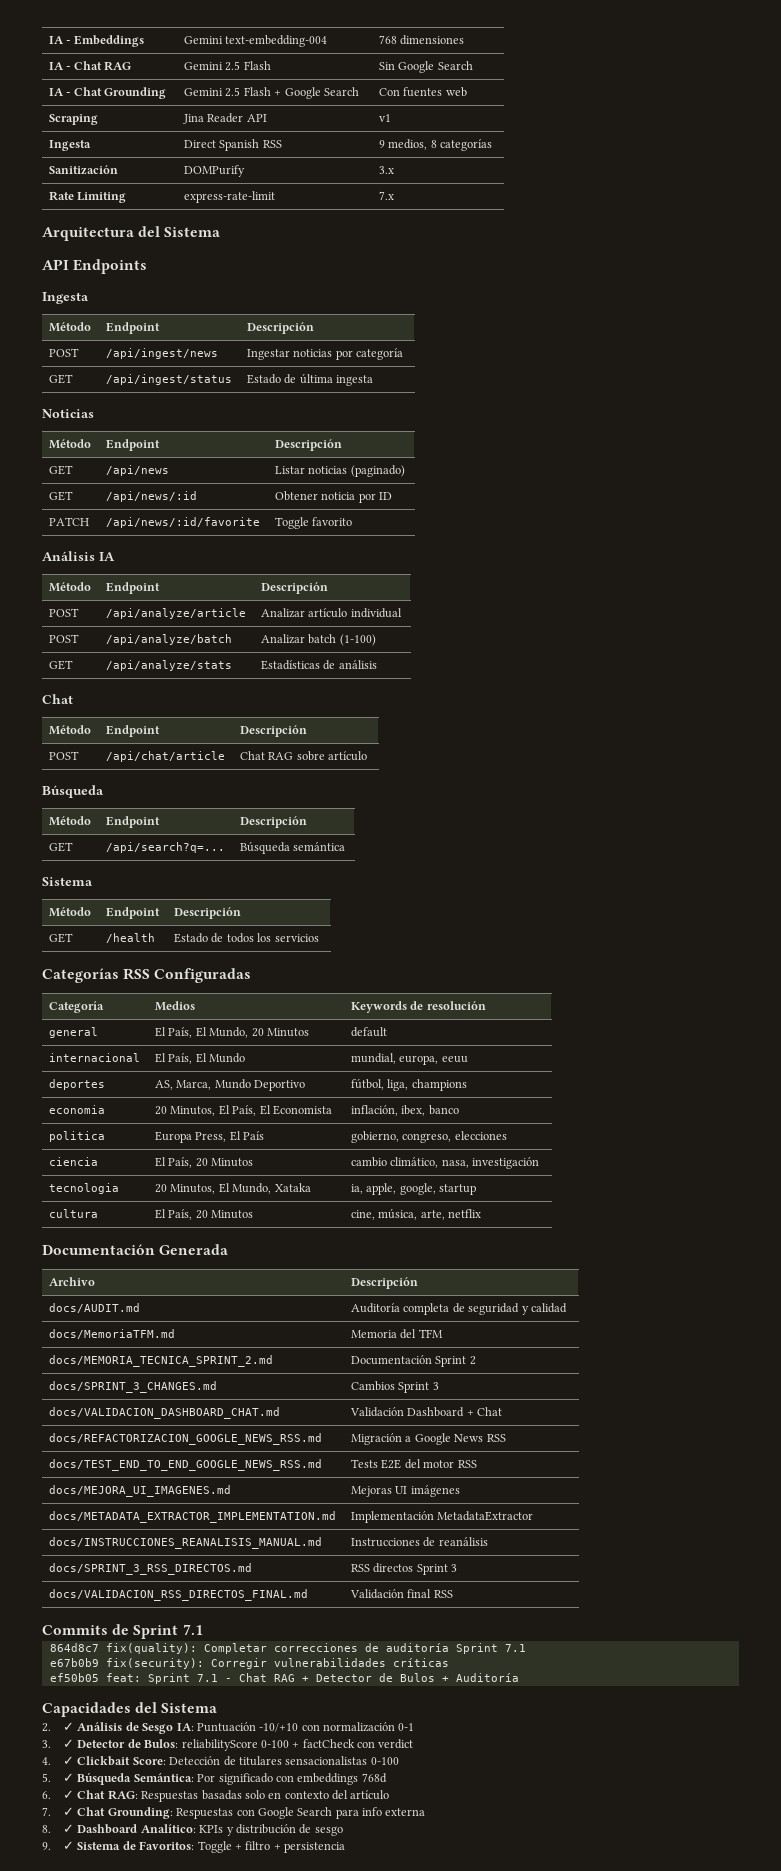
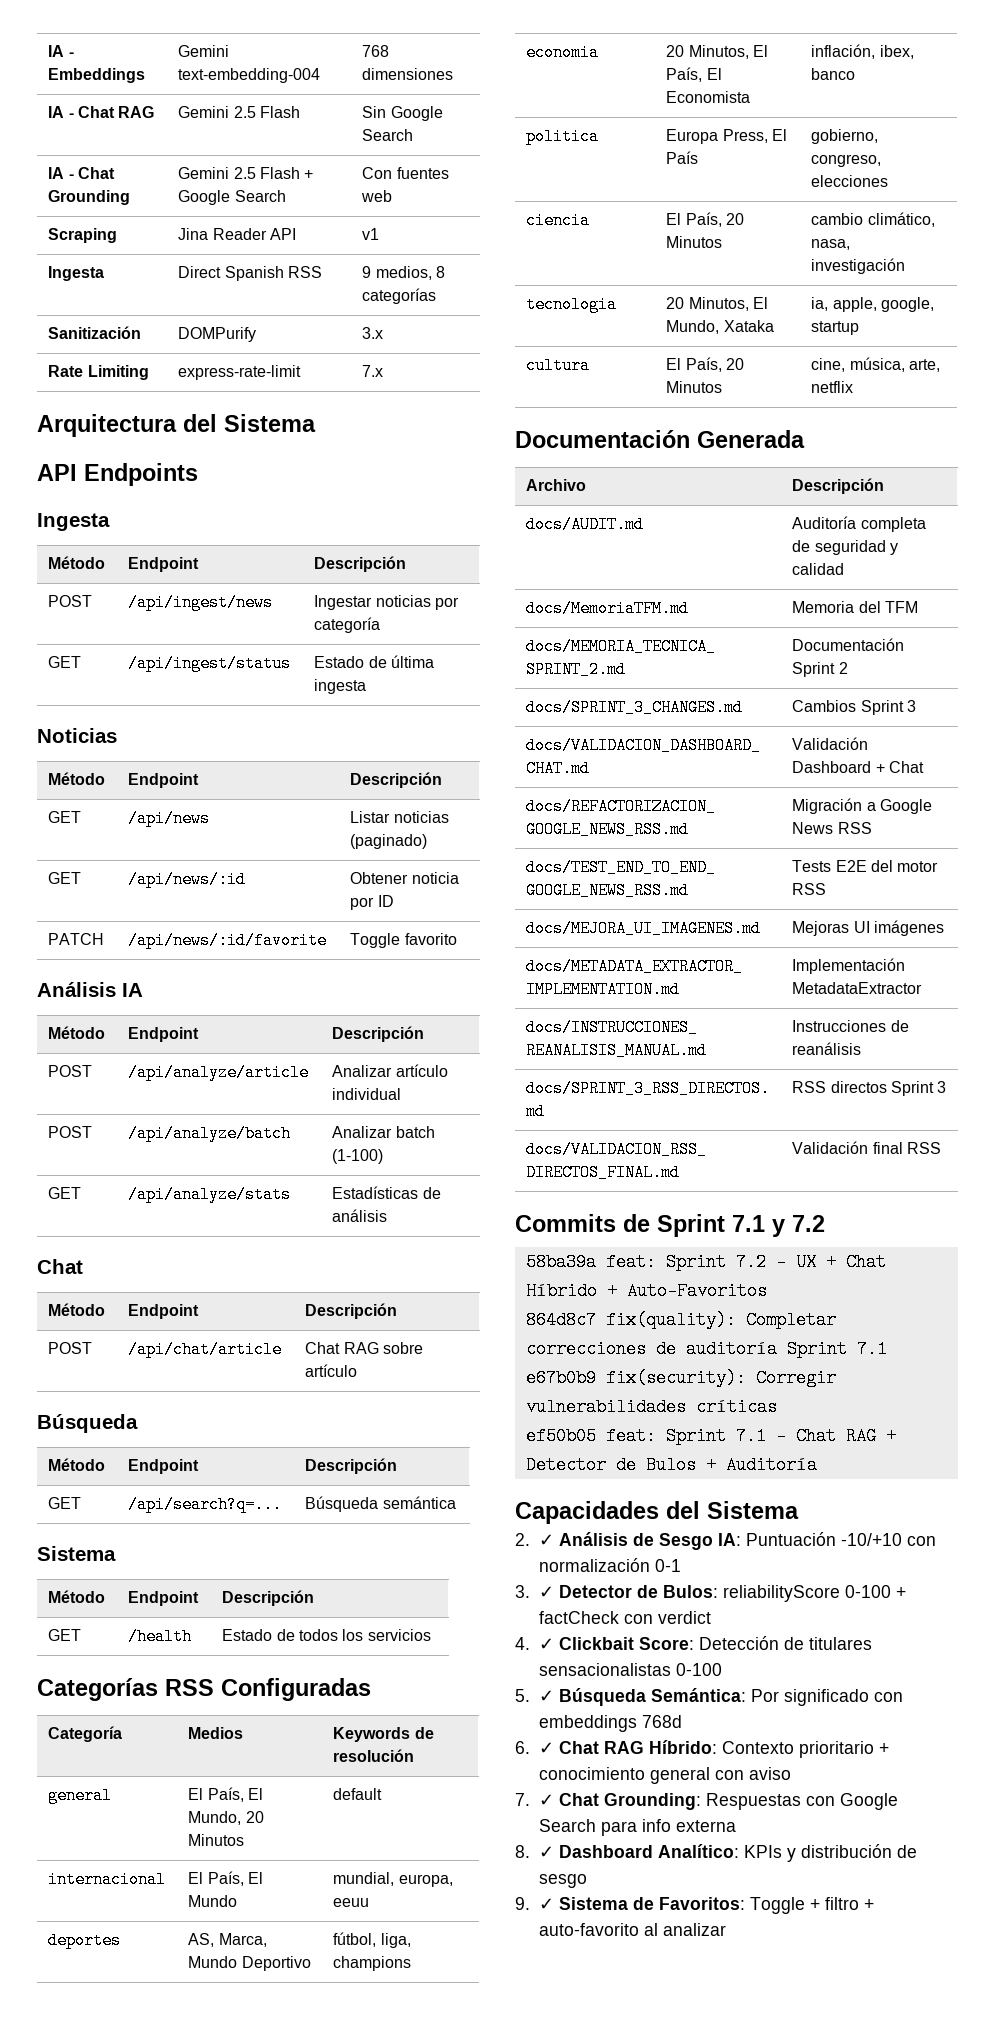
- Commits de Sprint 7.1
+ Commits de Sprint 7.1 y 7.2
+ 58ba39a feat: Sprint 7.2 - UX + Chat Híbrido + Auto-Favoritos
- 6. ✓ Chat RAG: Respuestas basadas solo en contexto del artículo
+ 6. ✓ Chat RAG Híbrido: Contexto prioritario + conocimiento general con aviso
- 9. ✓ Sistema de Favoritos: Toggle + filtro + persistencia
+ 9. ✓ Sistema de Favoritos: Toggle + filtro + auto-favorito al analizar

